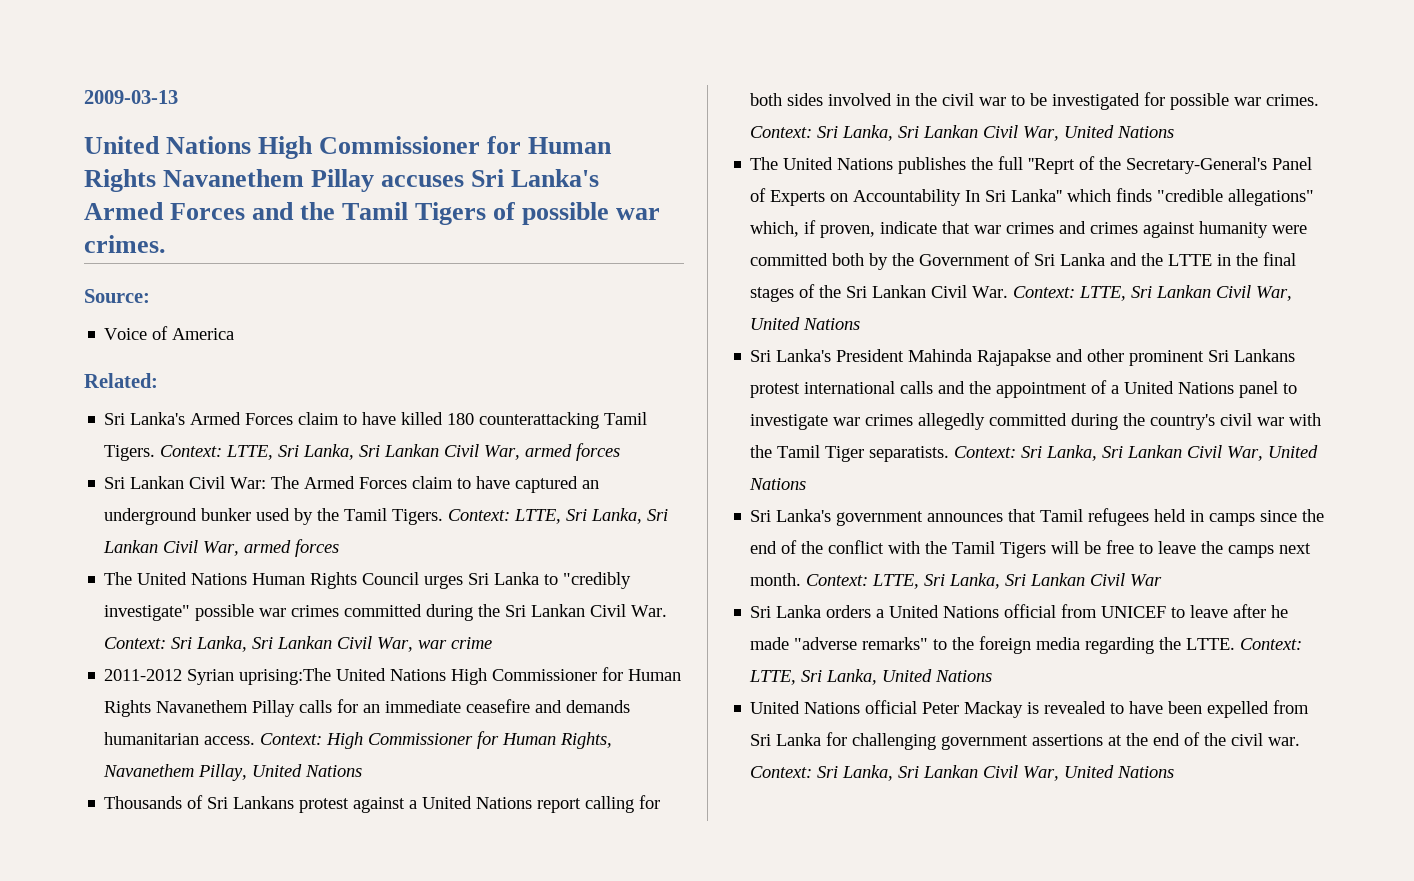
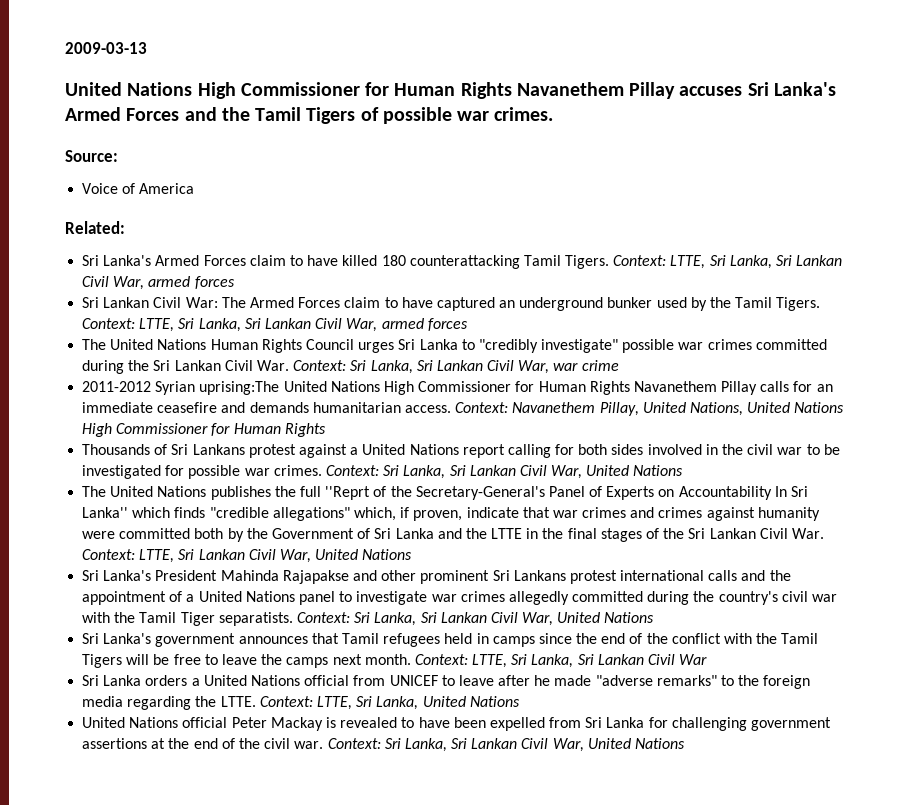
- Context: High Commissioner for Human Rights, Navanethem Pillay, United Nations
+ Context: Navanethem Pillay, United Nations, United Nations High Commissioner for Human Rights

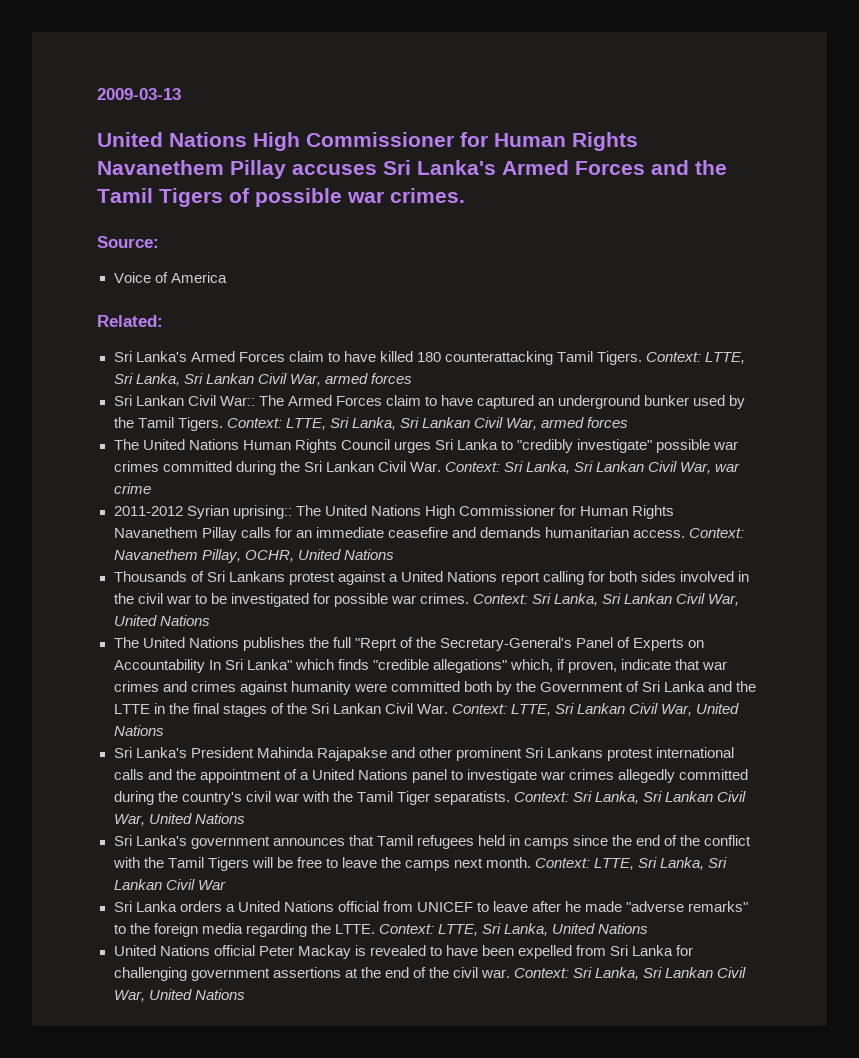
- Sri Lankan Civil War: The Armed Forces claim to have captured an underground bunker used by the Tamil Tigers.
+ Sri Lankan Civil War:: The Armed Forces claim to have captured an underground bunker used by the Tamil Tigers.
- 2011-2012 Syrian uprising:The United Nations High Commissioner for Human Rights Navanethem Pillay calls for an immediate ceasefire and demands humanitarian access.
+ 2011-2012 Syrian uprising:: The United Nations High Commissioner for Human Rights Navanethem Pillay calls for an immediate ceasefire and demands humanitarian access.
- Context: Navanethem Pillay, United Nations, United Nations High Commissioner for Human Rights
+ Context: Navanethem Pillay, OCHR, United Nations
- The United Nations publishes the full ''Reprt of the Secretary-General's Panel of Experts on Accountability In Sri Lanka'' which finds "credible allegations" which, if proven, indicate that war crimes and crimes against humanity were committed both by the Government of Sri Lanka and the LTTE in the final stages of the Sri Lankan Civil War. Context:
+ The United Nations publishes the full "Reprt of the Secretary-General's Panel of Experts on Accountability In Sri Lanka" which finds "credible allegations" which, if proven, indicate that war crimes and crimes against humanity were committed both by the Government of Sri Lanka and the LTTE in the final stages of the Sri Lankan Civil War. Context:

